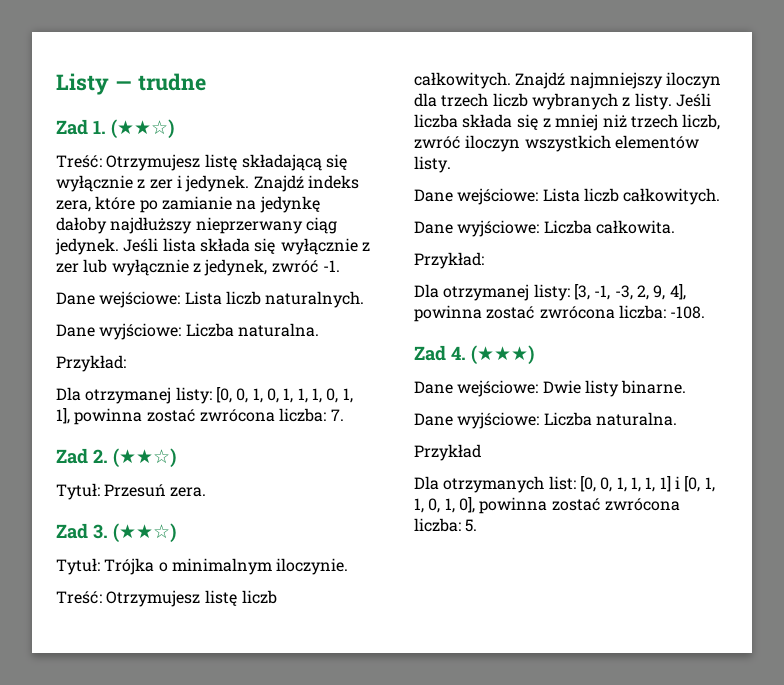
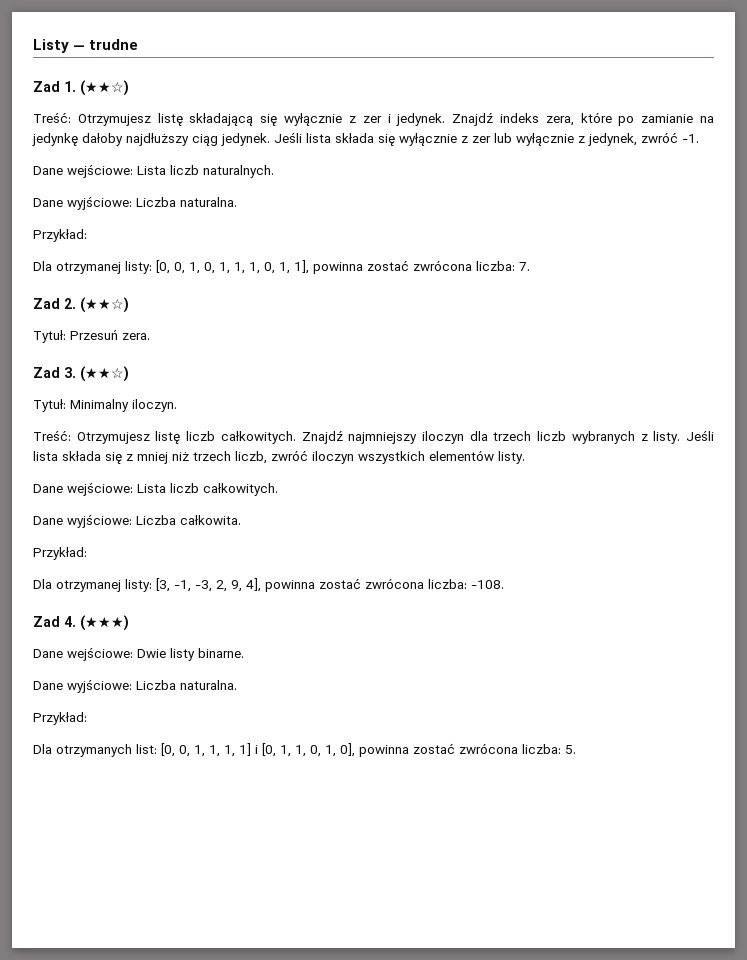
- Znajdź indeks zera, które po zamianie na jedynkę dałoby najdłuższy nieprzerwany ciąg jedynek.
+ Znajdź indeks zera, które po zamianie na jedynkę dałoby najdłuższy ciąg jedynek.
- Tytuł: Trójka o minimalnym iloczynie.
+ Tytuł: Minimalny iloczyn.
- Jeśli liczba składa się z mniej niż trzech liczb, zwróć iloczyn wszystkich elementów listy.
+ Jeśli lista składa się z mniej niż trzech liczb, zwróć iloczyn wszystkich elementów listy.
  Dane wejściowe: Dwie listy binarne.
  Dane wyjściowe: Liczba naturalna.
- Przykład
+ Przykład:

